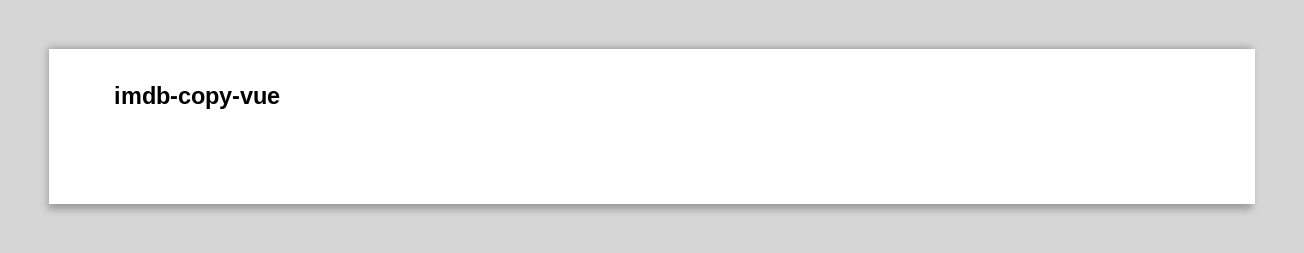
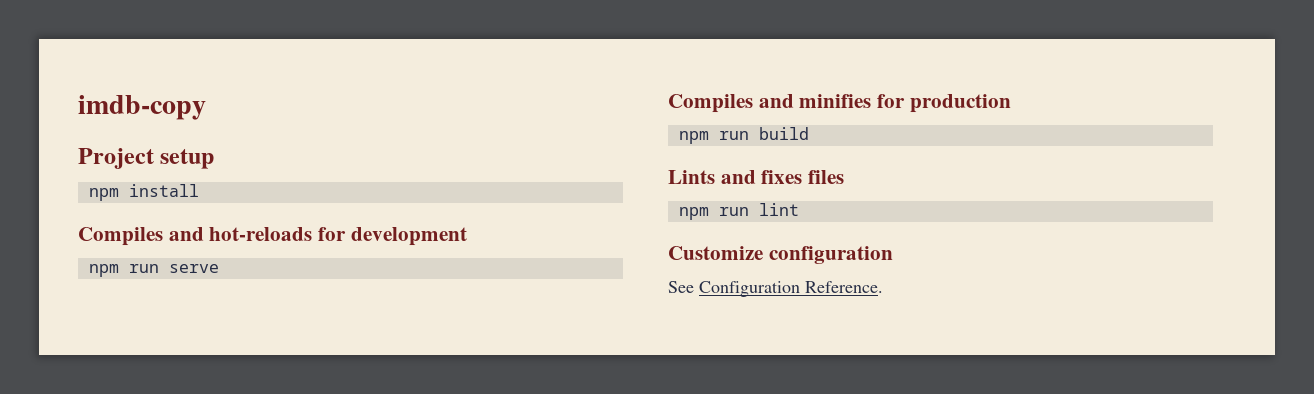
- imdb-copy-vue
+ imdb-copy
+ Project setup
+ npm install
+ Compiles and hot-reloads for development
+ npm run serve
+ Compiles and minifies for production
+ npm run build
+ Lints and fixes files
+ npm run lint
+ Customize configuration
+ See Configuration Reference.

